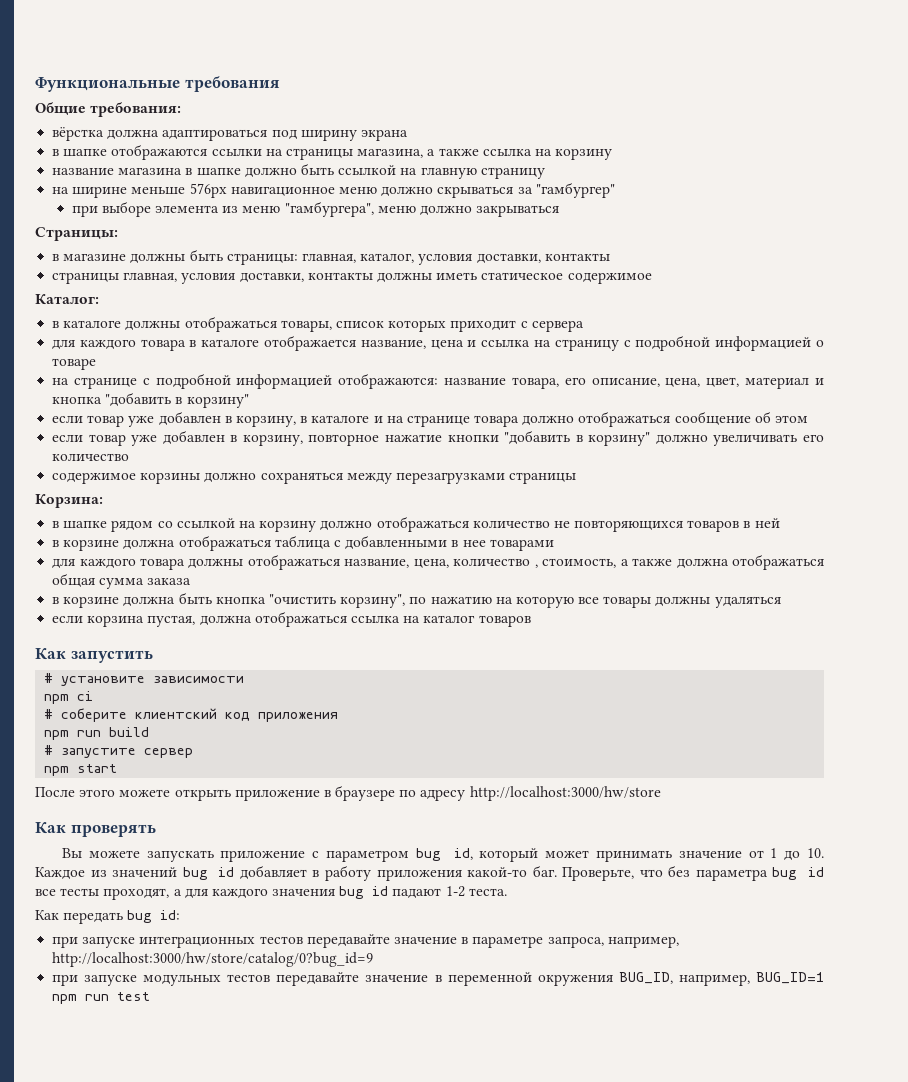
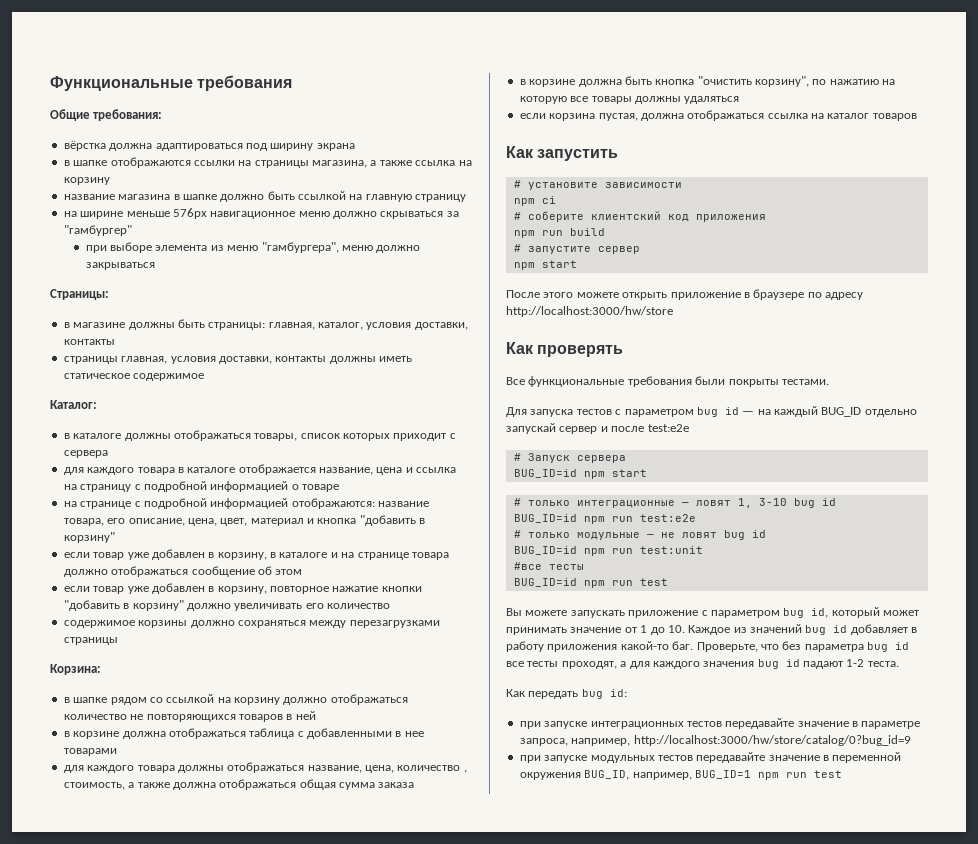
+ Все функциональные требования были покрыты тестами.
+ Для запуска тестов с параметром bug id — на каждый BUG_ID отдельно запускай сервер и после test:e2e
+ # Запуск сервера
+ BUG_ID=id npm start
+ # только интеграционные — ловят 1, 3-10 bug id
+ BUG_ID=id npm run test:e2e
+ # только модульные — не ловят bug id
+ BUG_ID=id npm run test:unit
+ #все тесты
+ BUG_ID=id npm run test

